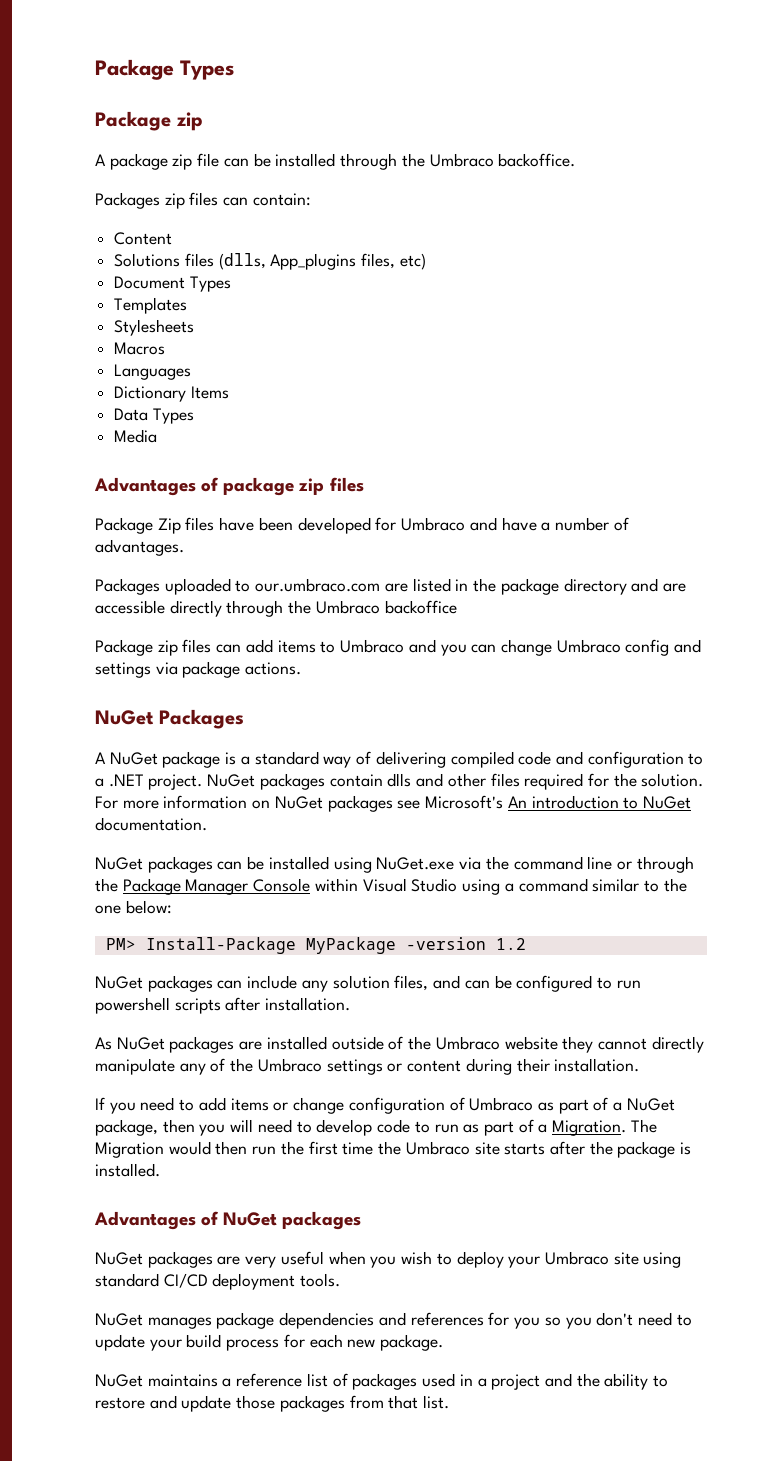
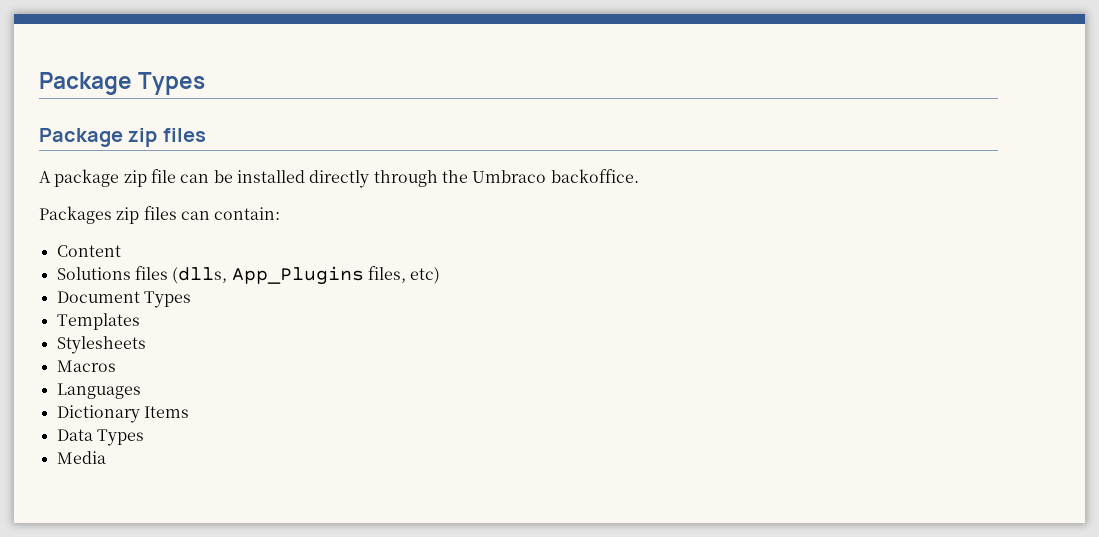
  Package Types
- Package zip
+ Package zip files
- A package zip file can be installed through the Umbraco backoffice.
+ A package zip file can be installed directly through the Umbraco backoffice.
- Solutions files (dlls, App_plugins files, etc)
+ Solutions files (dlls, App_Plugins files, etc)
- Advantages of package zip files
- Package Zip files have been developed for Umbraco and have a number of advantages.
- Packages uploaded to our.umbraco.com are listed in the package directory and are accessible directly through the Umbraco backoffice
- Package zip files can add items to Umbraco and you can change Umbraco config and settings via package actions.
- NuGet Packages
- A NuGet package is a standard way of delivering compiled code and configuration to a .NET project. NuGet packages contain dlls and other files required for the solution. For more information on NuGet packages see Microsoft's An introduction to NuGet documentation.
- NuGet packages can be installed using NuGet.exe via the command line or through the Package Manager Console within Visual Studio using a command similar to the one below:
- PM> Install-Package MyPackage -version 1.2
- NuGet packages can include any solution files, and can be configured to run powershell scripts after installation.
- As NuGet packages are installed outside of the Umbraco website they cannot directly manipulate any of the Umbraco settings or content during their installation.
- If you need to add items or change configuration of Umbraco as part of a NuGet package, then you will need to develop code to run as part of a Migration. The Migration would then run the first time the Umbraco site starts after the package is installed.
- Advantages of NuGet packages
- NuGet packages are very useful when you wish to deploy your Umbraco site using standard CI/CD deployment tools.
- NuGet manages package dependencies and references for you so you don't need to update your build process for each new package.
- NuGet maintains a reference list of packages used in a project and the ability to restore and update those packages from that list.

